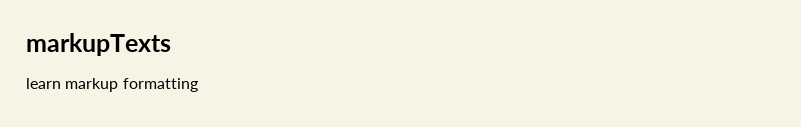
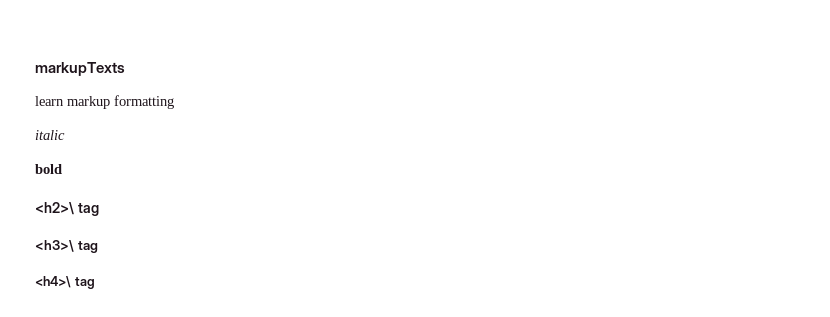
+ italic
+ bold
+ <h2>\ tag
+ <h3>\ tag
+ <h4>\ tag

